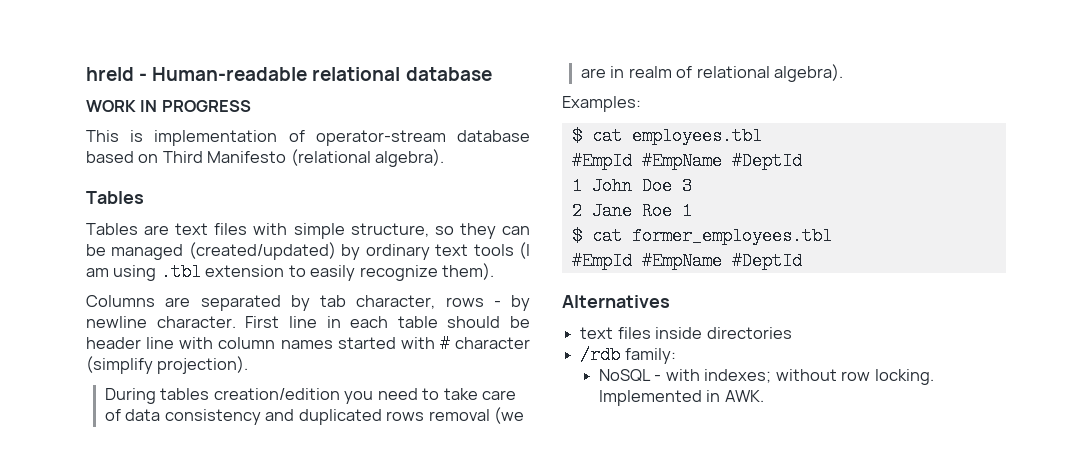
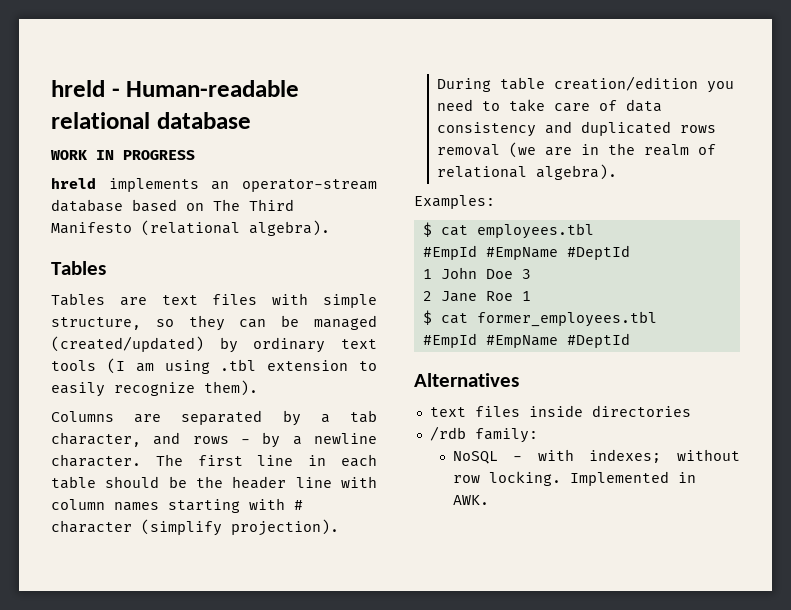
- This is implementation of operator-stream database based on Third Manifesto (relational algebra).
+ hreld implements an operator-stream database based on The Third Manifesto (relational algebra).
- Columns are separated by tab character, rows - by newline character.
+ Columns are separated by a tab character, and rows - by a newline character.
- First line in each table should be header line with column names started with # character (simplify projection).
+ The first line in each table should be the header line with column names starting with # character (simplify projection).
- During tables creation/edition you need to take care of data consistency and duplicated rows removal (we are in realm of relational algebra).
+ During table creation/edition you need to take care of data consistency and duplicated rows removal (we are in the realm of relational algebra).

